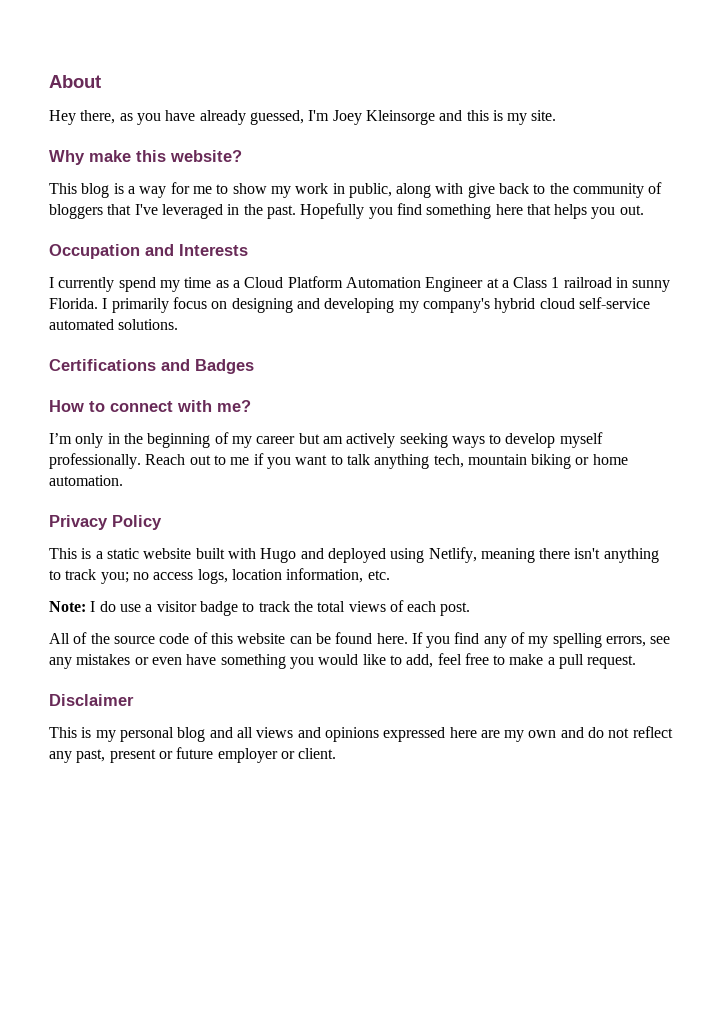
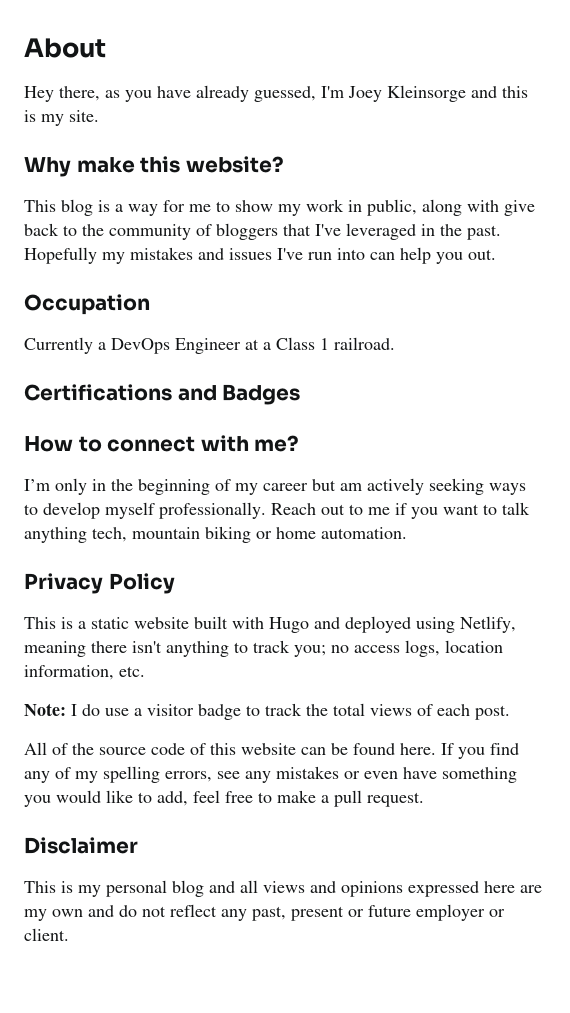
- Hopefully you find something here that helps you out.
- Occupation and Interests
- I currently spend my time as a Cloud Platform Automation Engineer at a Class 1 railroad in sunny Florida. I primarily focus on designing and developing my company's hybrid cloud self-service automated solutions.
+ Hopefully my mistakes and issues I've run into can help you out.
+ Occupation
+ Currently a DevOps Engineer at a Class 1 railroad.

